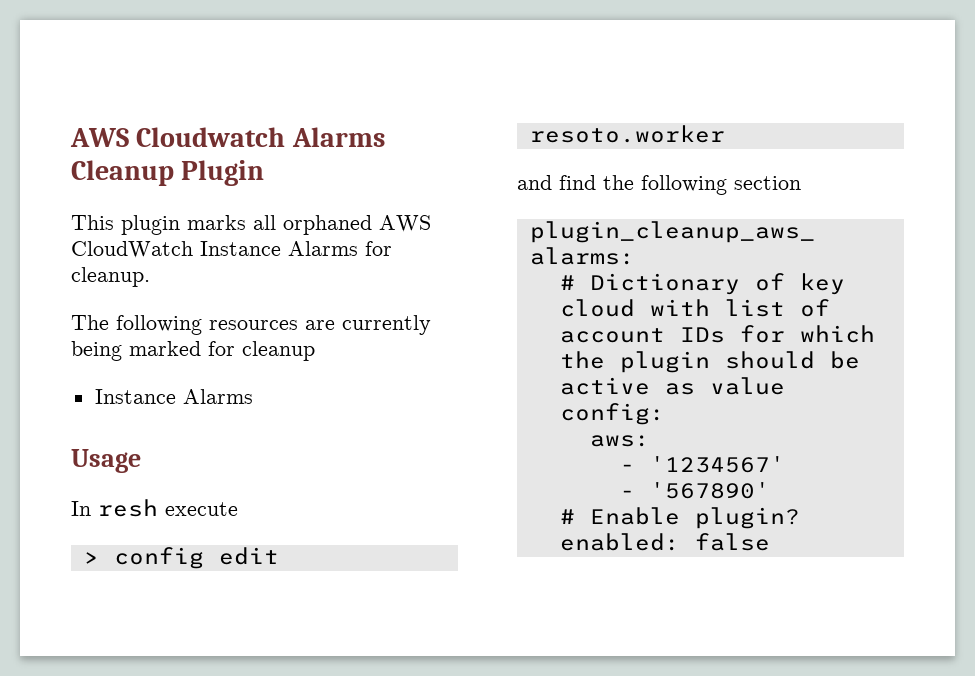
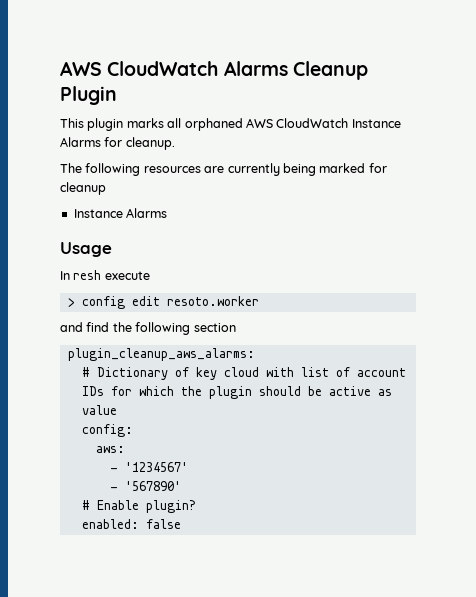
- AWS Cloudwatch Alarms Cleanup Plugin
+ AWS CloudWatch Alarms Cleanup Plugin

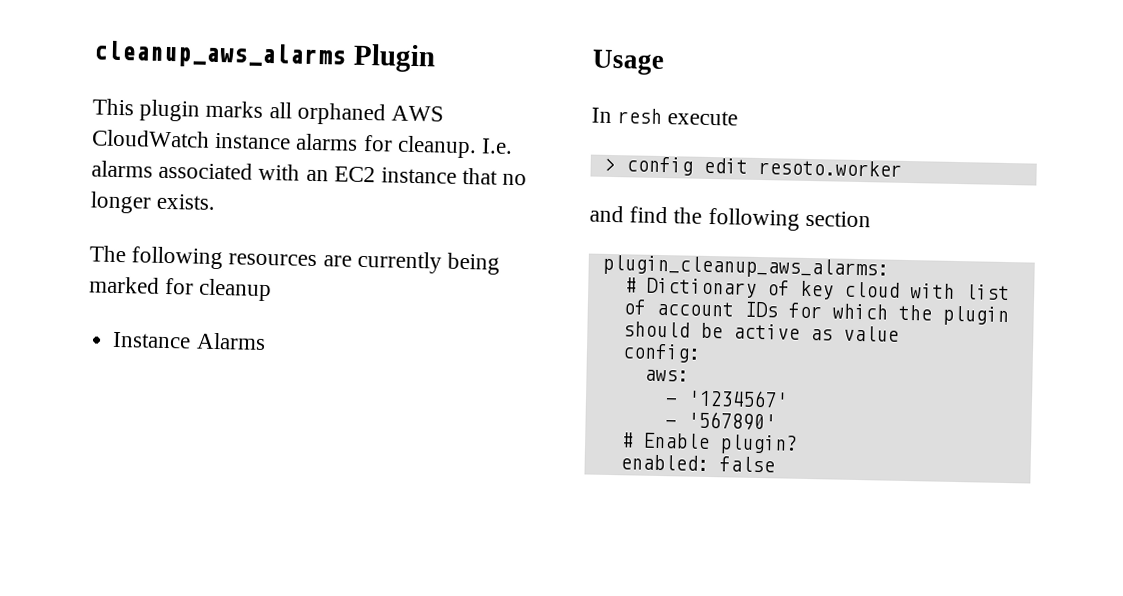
- AWS CloudWatch Alarms Cleanup Plugin
+ cleanup_aws_alarms Plugin
- This plugin marks all orphaned AWS CloudWatch Instance Alarms for cleanup.
+ This plugin marks all orphaned AWS CloudWatch instance alarms for cleanup. I.e. alarms associated with an EC2 instance that no longer exists.

